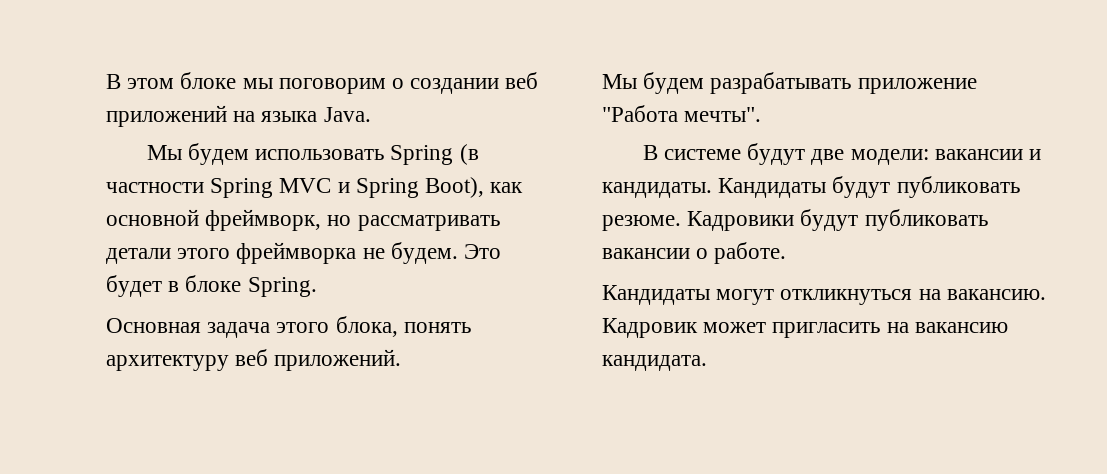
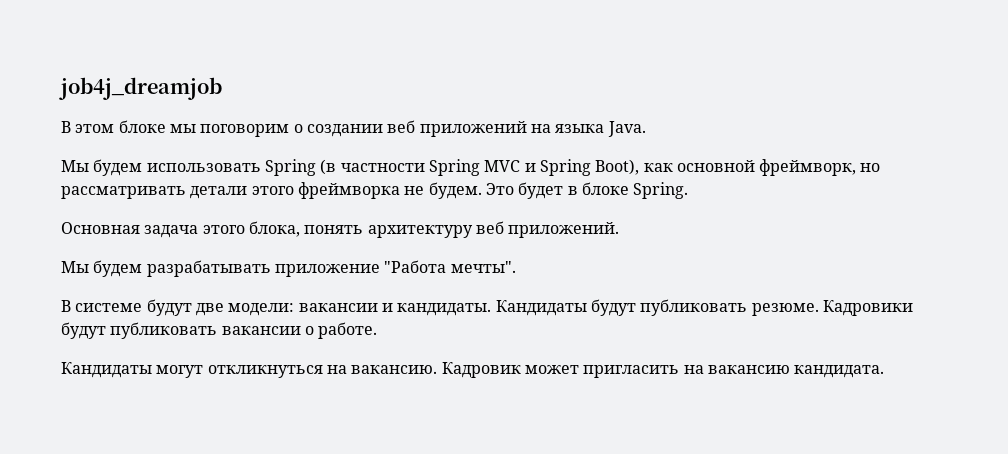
+ job4j_dreamjob

